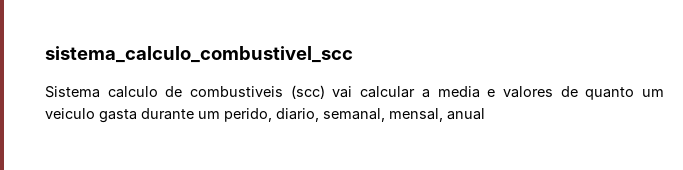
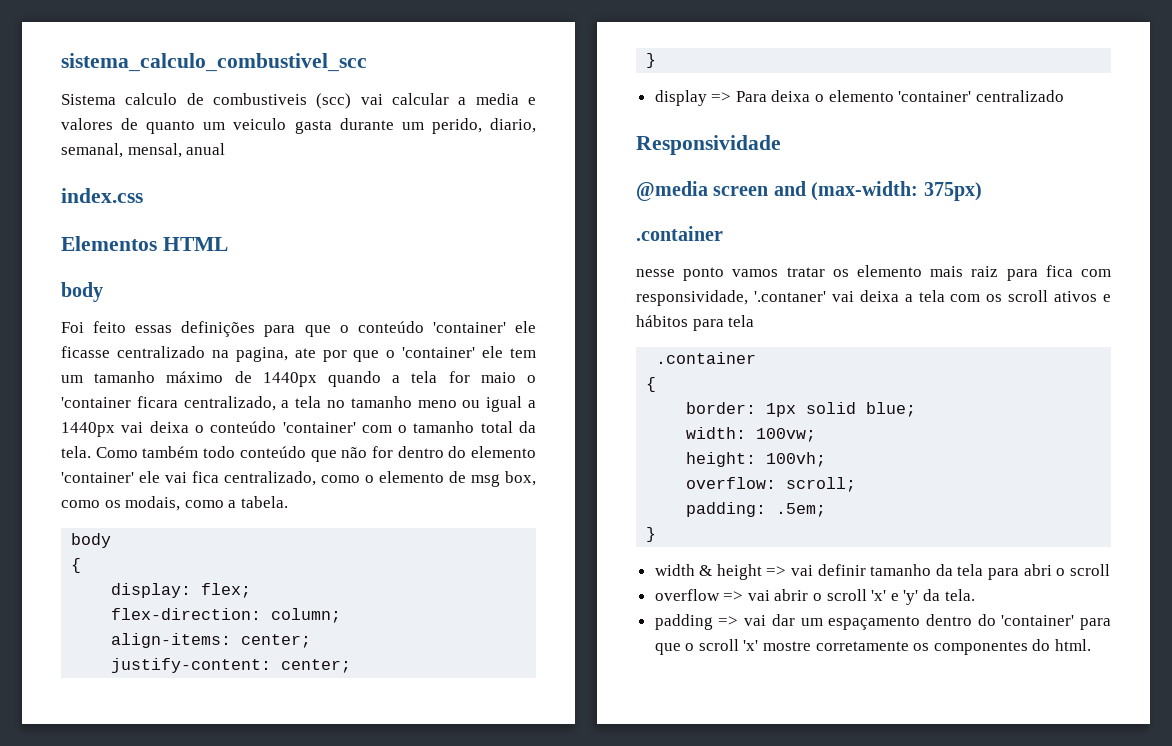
+ index.css
+ Elementos HTML
+ body
+ Foi feito essas definições para que o conteúdo 'container' ele ficasse centralizado na pagina, ate por que o 'container' ele tem um tamanho máximo de 1440px quando a tela for maio o 'container ficara centralizado, a tela no tamanho meno ou igual a 1440px vai deixa o conteúdo 'container' com o tamanho total da tela. Como também todo conteúdo que não for dentro do elemento 'container' ele vai fica centralizado, como o elemento de msg box, como os modais, como a tabela.
+ body
+ {
+ display: flex;
+ flex-direction: column;
+ align-items: center;
+ justify-content: center;
+ }
+ display => Para deixa o elemento 'container' centralizado
+ Responsividade
+ @media screen and (max-width: 375px)
+ .container
+ nesse ponto vamos tratar os elemento mais raiz para fica com responsividade, '.contaner' vai deixa a tela com os scroll ativos e hábitos para tela
+ .container
+ {
+ border: 1px solid blue;
+ width: 100vw;
+ height: 100vh;
+ overflow: scroll;
+ padding: .5em;
+ }
+ width & height => vai definir tamanho da tela para abri o scroll
+ overflow => vai abrir o scroll 'x' e 'y' da tela.
+ padding => vai dar um espaçamento dentro do 'container' para que o scroll 'x' mostre corretamente os componentes do html.

